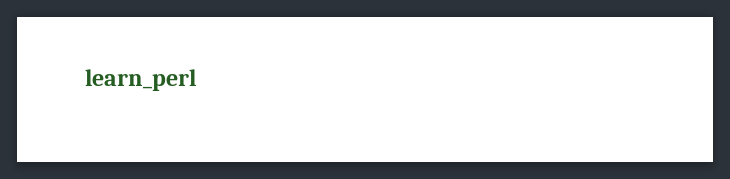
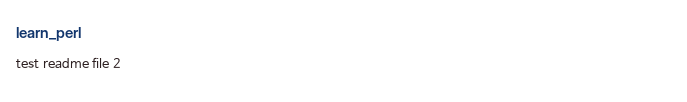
+ test readme file 2

